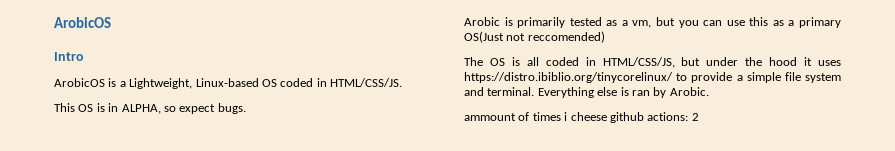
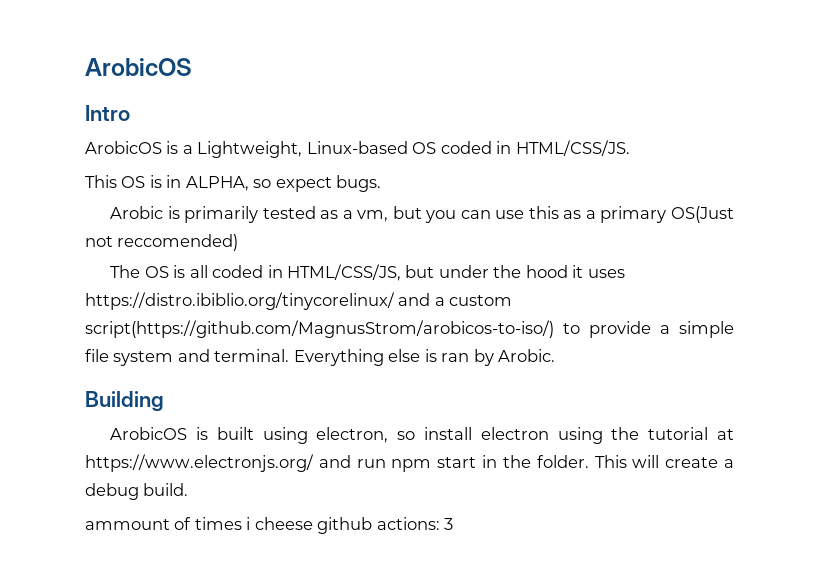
- The OS is all coded in HTML/CSS/JS, but under the hood it uses https://distro.ibiblio.org/tinycorelinux/ to provide a simple file system and terminal.
+ The OS is all coded in HTML/CSS/JS, but under the hood it uses https://distro.ibiblio.org/tinycorelinux/ and a custom script(https://github.com/MagnusStrom/arobicos-to-iso/) to provide a simple file system and terminal.
+ Building
+ ArobicOS is built using electron, so install electron using the tutorial at https://www.electronjs.org/ and run npm start in the folder. This will create a debug build.
- ammount of times i cheese github actions: 2
+ ammount of times i cheese github actions: 3

